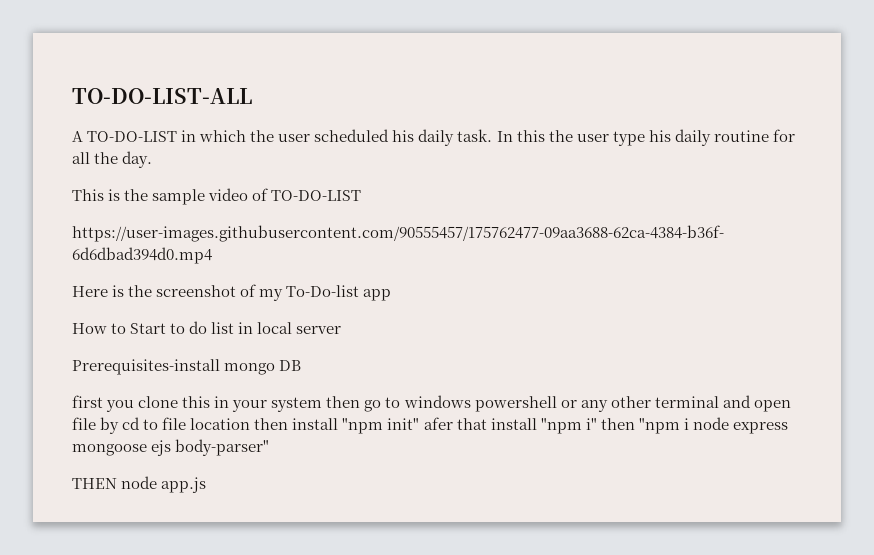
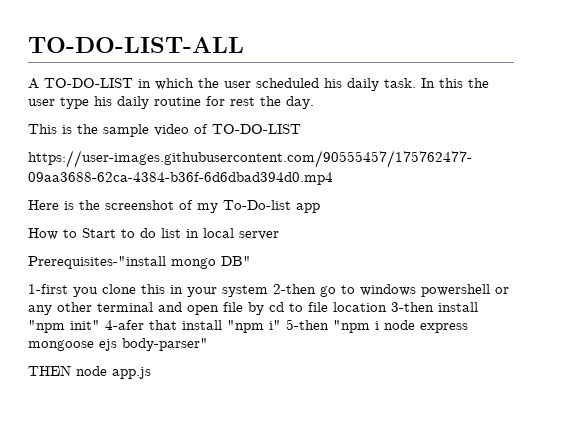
- In this the user type his daily routine for all the day.
+ In this the user type his daily routine for rest the day.
- Prerequisites-install mongo DB
- first you clone this in your system then go to windows powershell or any other terminal and open file by cd to file location then install "npm init" afer that install "npm i" then "npm i node express mongoose ejs body-parser"
+ Prerequisites-"install mongo DB"
+ 1-first you clone this in your system 2-then go to windows powershell or any other terminal and open file by cd to file location 3-then install "npm init" 4-afer that install "npm i" 5-then "npm i node express mongoose ejs body-parser"

